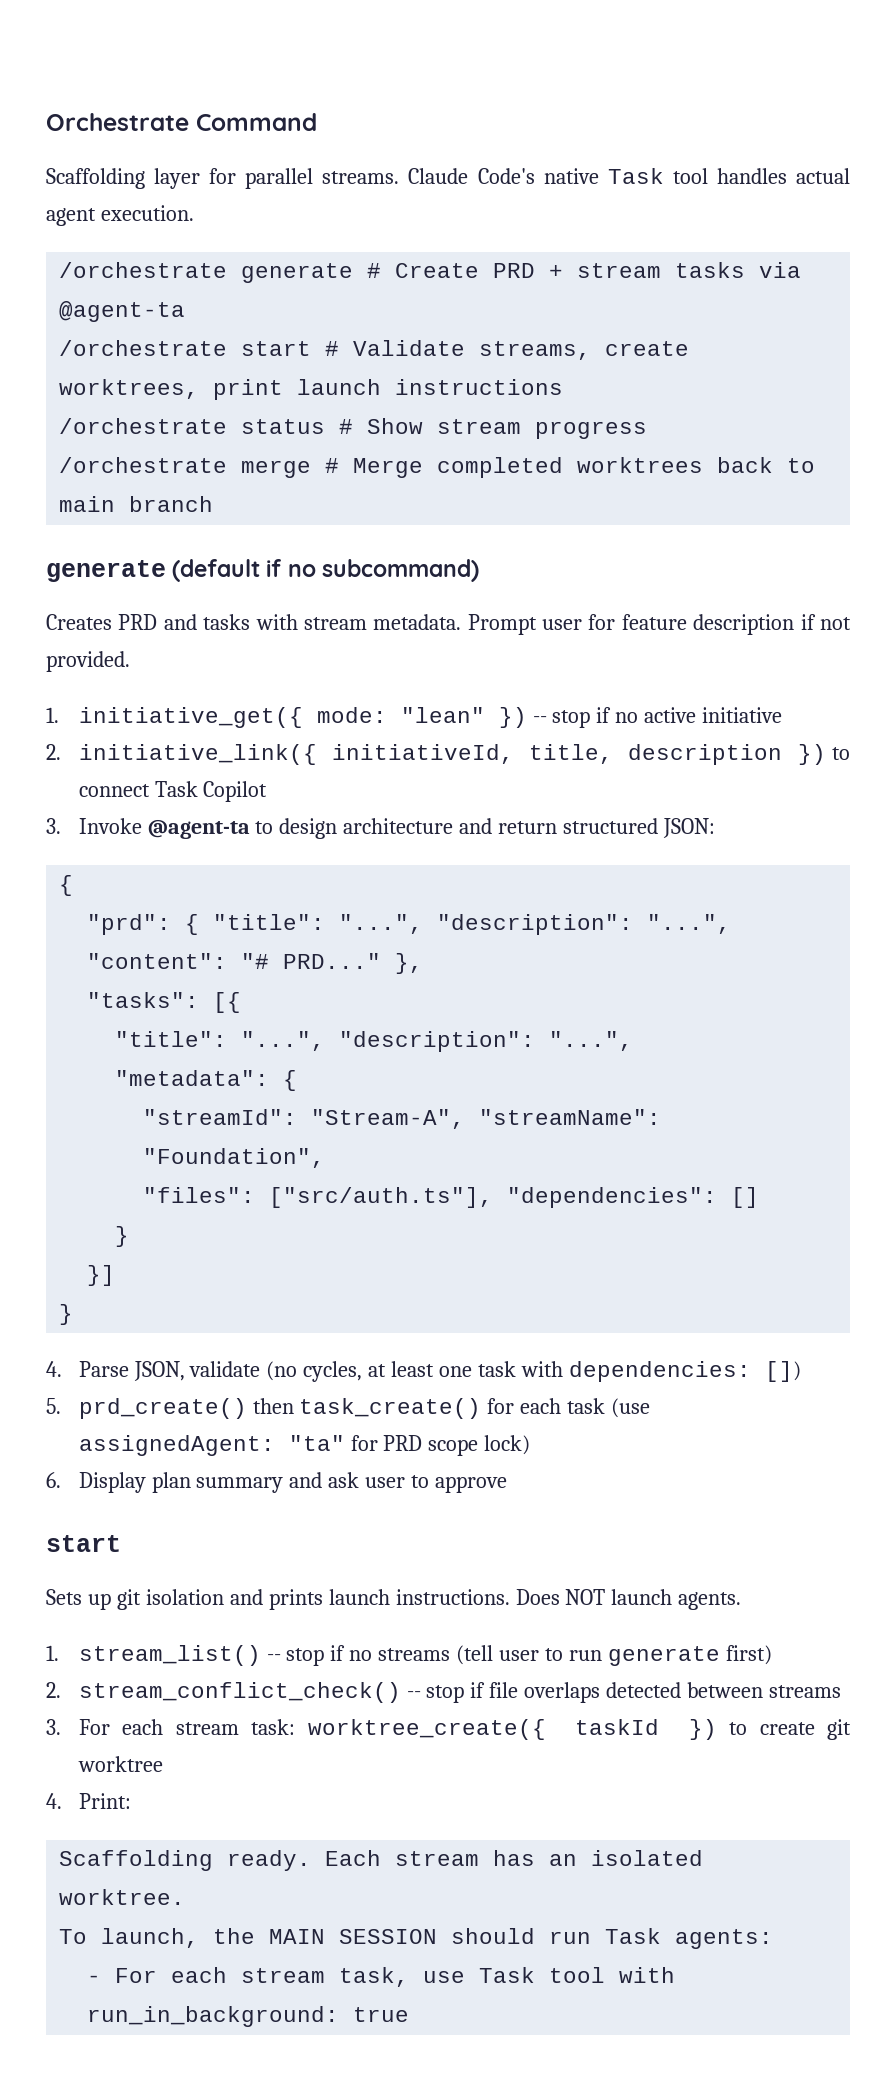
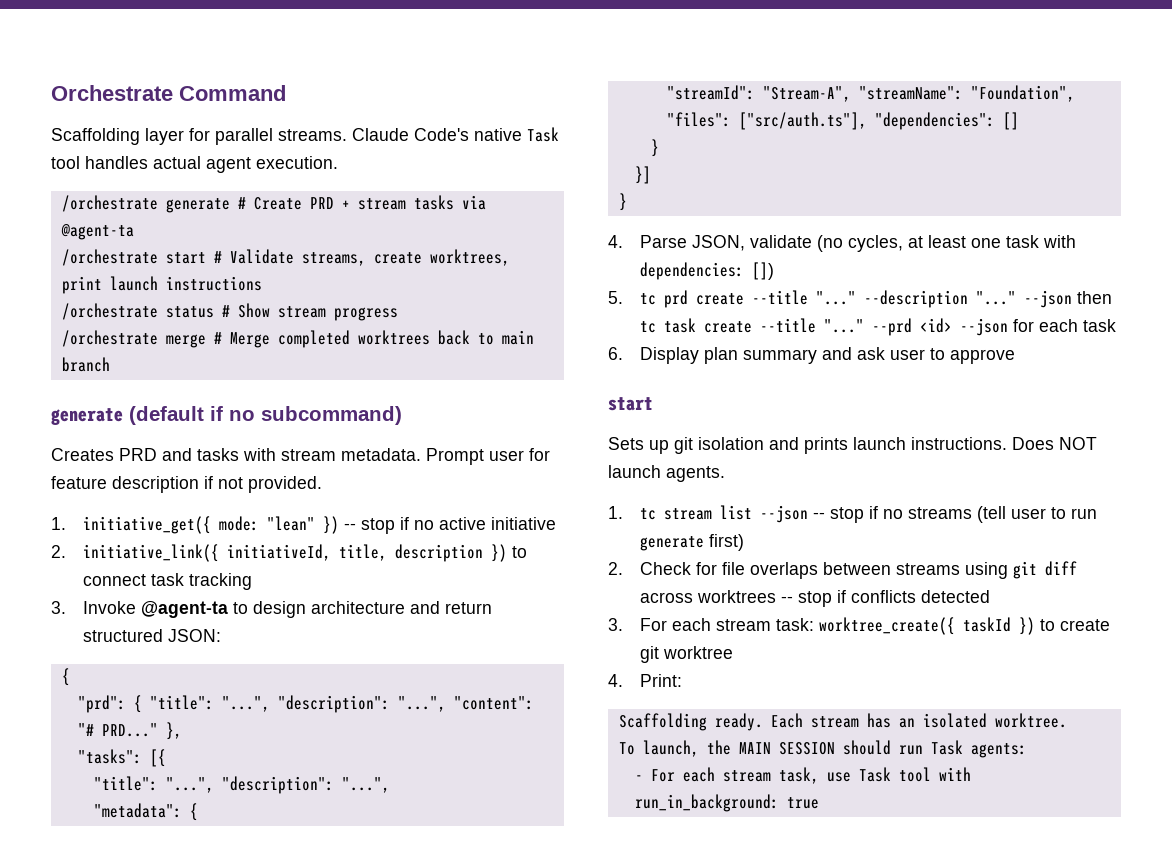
- 2. initiative_link({ initiativeId, title, description }) to connect Task Copilot
+ 2. initiative_link({ initiativeId, title, description }) to connect task tracking
- 5. prd_create() then task_create() for each task (use assignedAgent: "ta" for PRD scope lock)
+ 5. tc prd create --title "..." --description "..." --json then tc task create --title "..." --prd <id> --json for each task
- 1. stream_list() -- stop if no streams (tell user to run generate first)
+ 1. tc stream list --json -- stop if no streams (tell user to run generate first)
- 2. stream_conflict_check() -- stop if file overlaps detected between streams
+ 2. Check for file overlaps between streams using git diff across worktrees -- stop if conflicts detected

